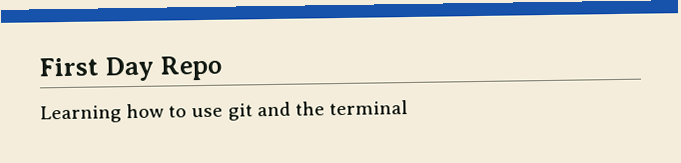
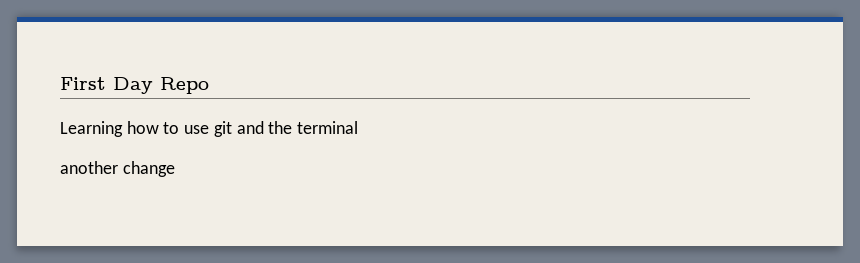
+ another change

